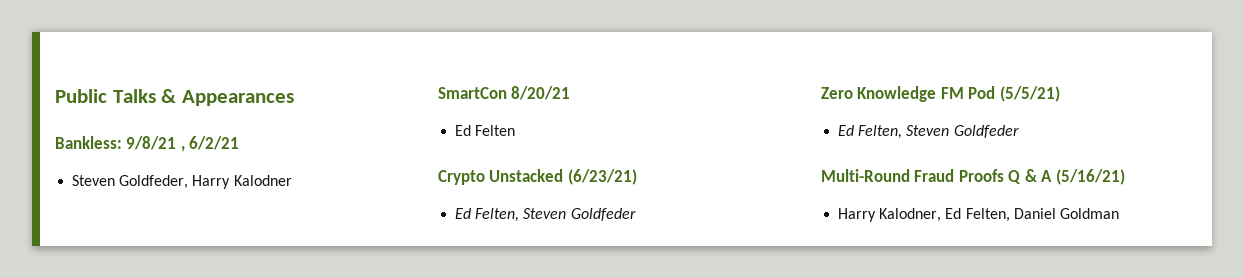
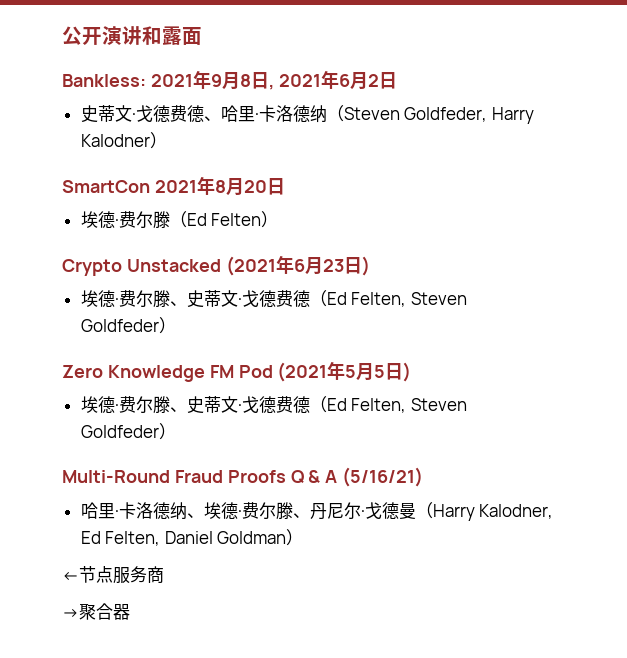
- Public Talks & Appearances
- Bankless: 9/8/21 , 6/2/21
- Steven Goldfeder, Harry Kalodner
+ 公开演讲和露面
+ Bankless: 2021年9月8日, 2021年6月2日
+ 史蒂文·戈德费德、哈里·卡洛德纳（Steven Goldfeder, Harry Kalodner）
- SmartCon 8/20/21
- Ed Felten
+ SmartCon 2021年8月20日
+ 埃德·费尔滕（Ed Felten）
- Crypto Unstacked (6/23/21)
- Ed Felten, Steven Goldfeder
+ Crypto Unstacked (2021年6月23日)
+ 埃德·费尔滕、史蒂文·戈德费德（Ed Felten, Steven Goldfeder）
- Zero Knowledge FM Pod (5/5/21)
- Ed Felten, Steven Goldfeder
+ Zero Knowledge FM Pod (2021年5月5日)
+ 埃德·费尔滕、史蒂文·戈德费德（Ed Felten, Steven Goldfeder）
- Harry Kalodner, Ed Felten, Daniel Goldman
+ 哈里·卡洛德纳、埃德·费尔滕、丹尼尔·戈德曼（Harry Kalodner, Ed Felten, Daniel Goldman）
+ ←节点服务商
+ →聚合器

